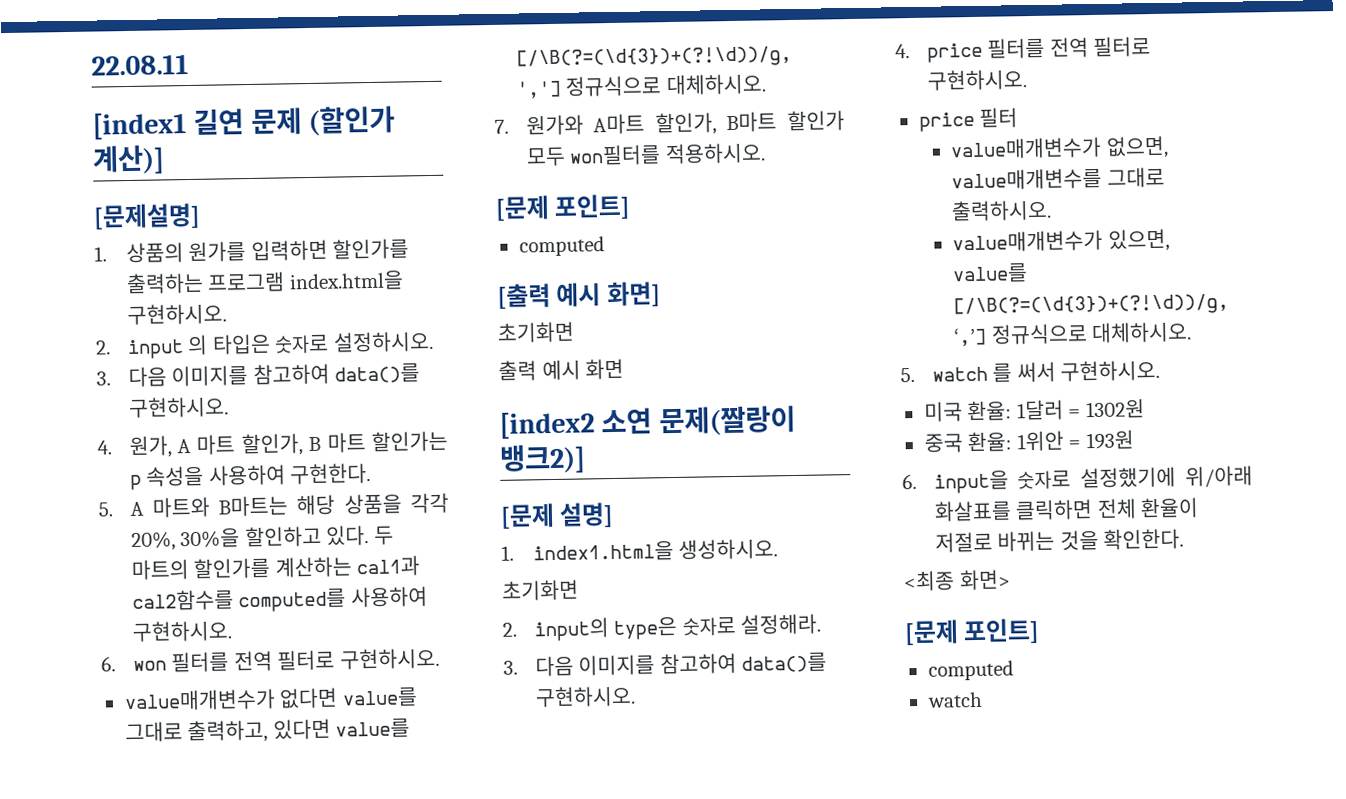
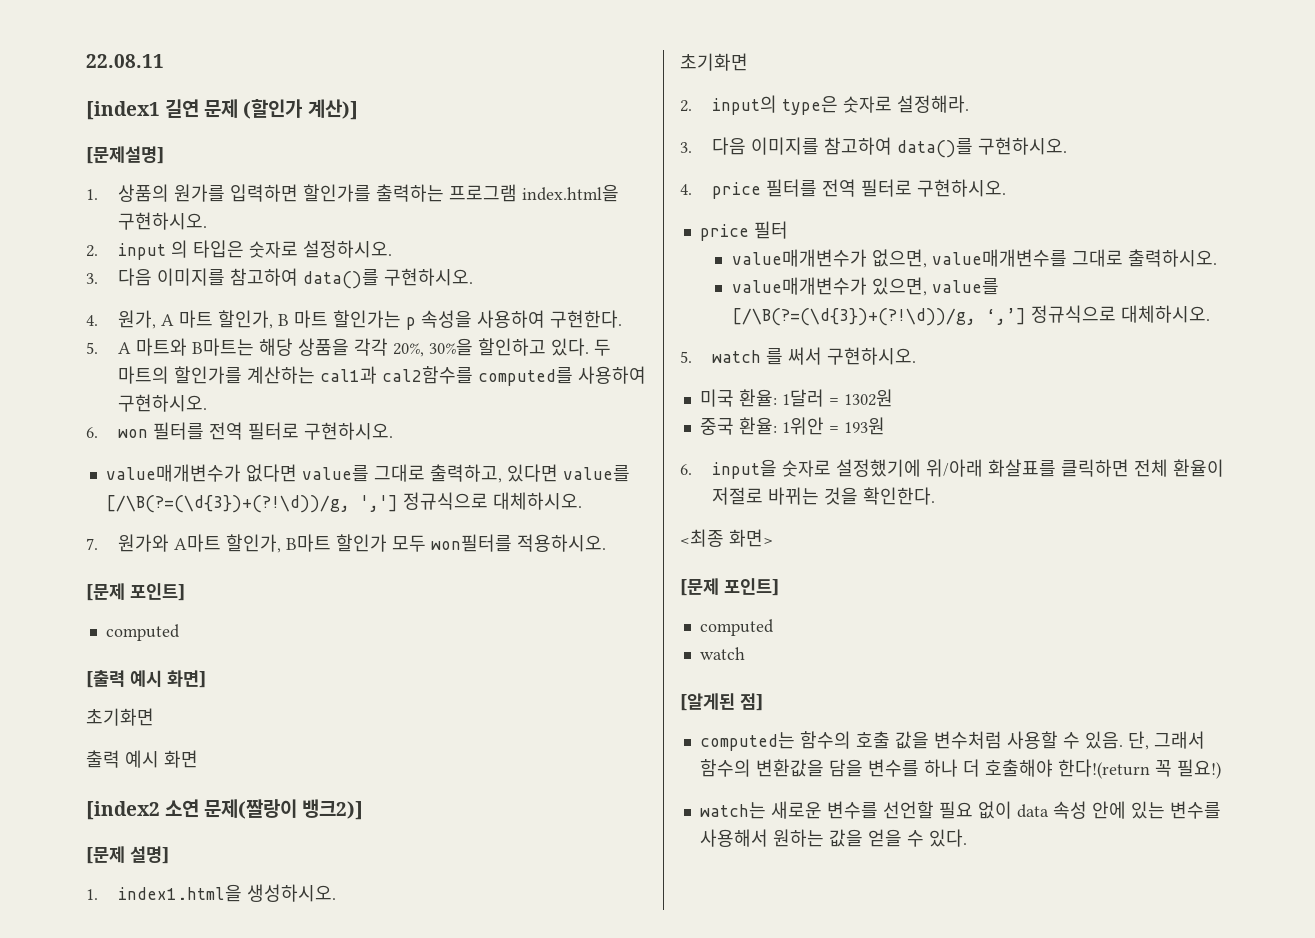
+ [알게된 점]
+ computed는 함수의 호출 값을 변수처럼 사용할 수 있음. 단, 그래서 함수의 변환값을 담을 변수를 하나 더 호출해야 한다!(return 꼭 필요!)
+ watch는 새로운 변수를 선언할 필요 없이 data 속성 안에 있는 변수를 사용해서 원하는 값을 얻을 수 있다.

